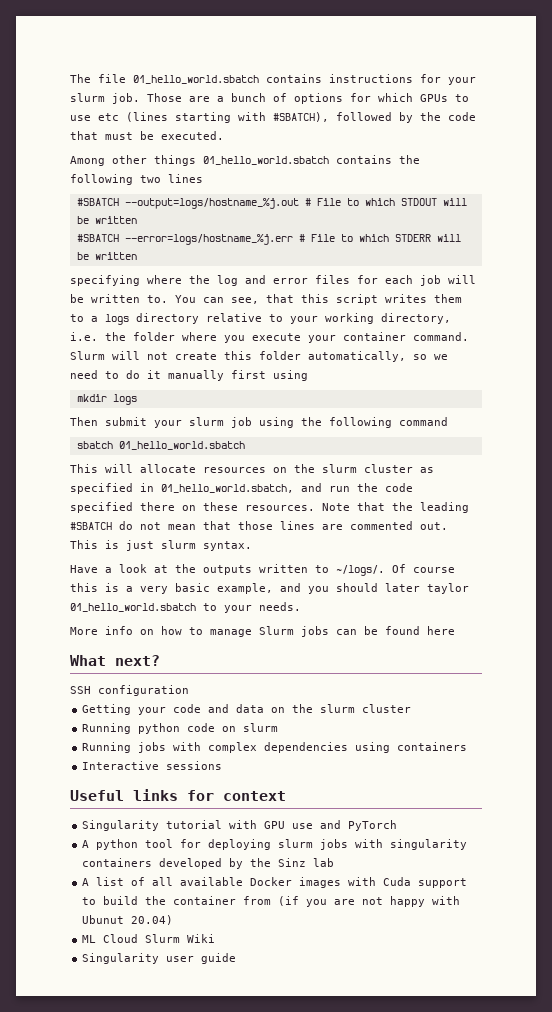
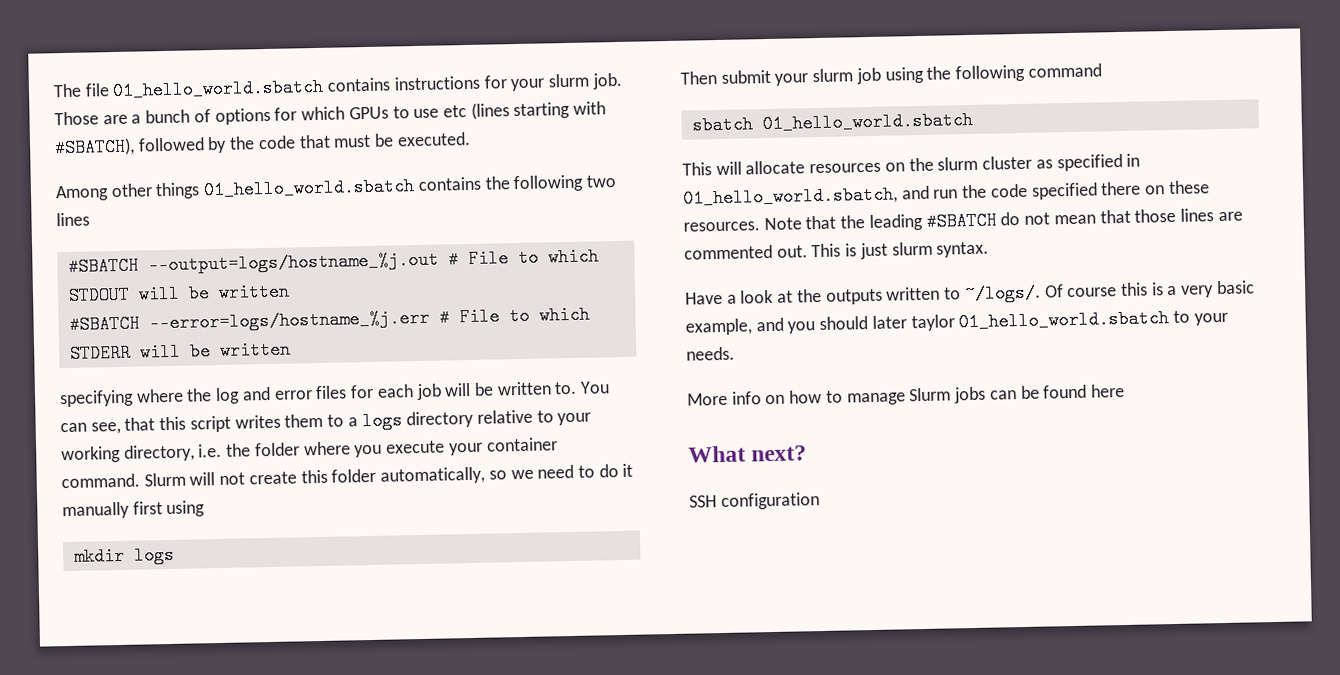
- Getting your code and data on the slurm cluster
- Running python code on slurm
- Running jobs with complex dependencies using containers
- Interactive sessions
- Useful links for context
- Singularity tutorial with GPU use and PyTorch
- A python tool for deploying slurm jobs with singularity containers developed by the Sinz lab
- A list of all available Docker images with Cuda support to build the container from (if you are not happy with Ubunut 20.04)
- ML Cloud Slurm Wiki
- Singularity user guide

